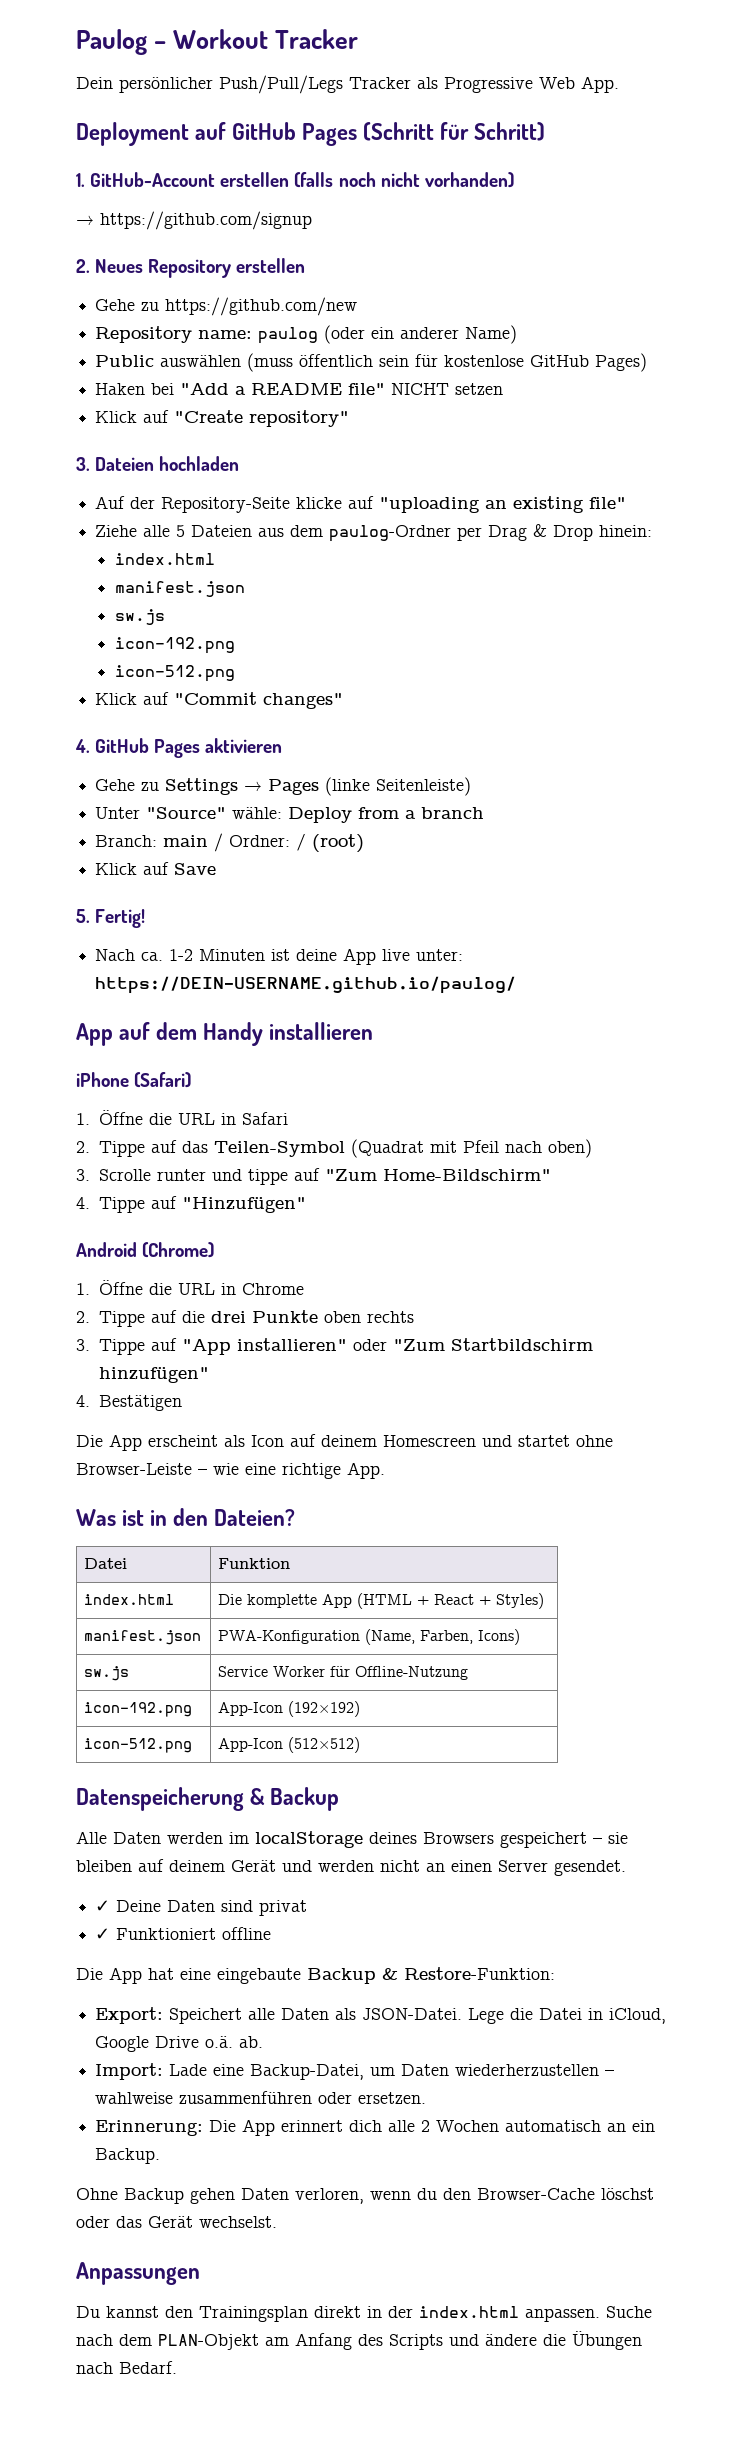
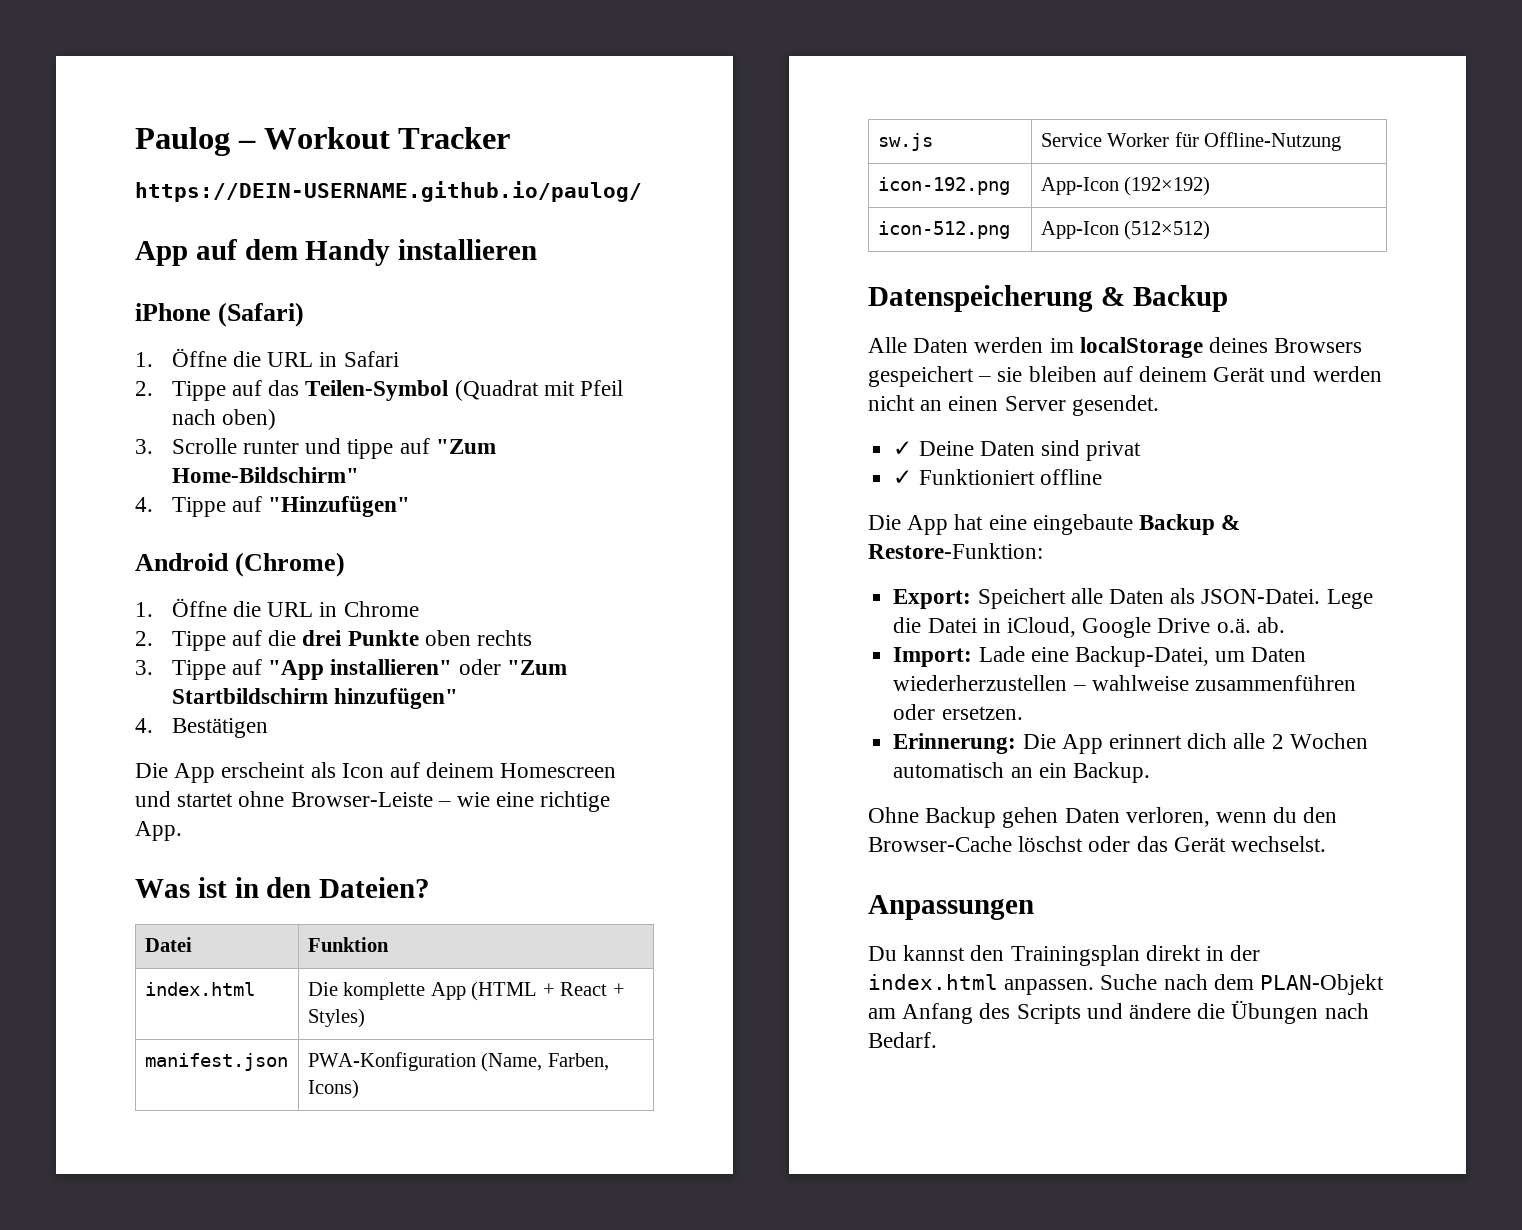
- Dein persönlicher Push/Pull/Legs Tracker als Progressive Web App.
- Deployment auf GitHub Pages (Schritt für Schritt)
- 1. GitHub-Account erstellen (falls noch nicht vorhanden)
- → https://github.com/signup
- 2. Neues Repository erstellen
- Gehe zu https://github.com/new
- Repository name: paulog (oder ein anderer Name)
- Public auswählen (muss öffentlich sein für kostenlose GitHub Pages)
- Haken bei "Add a README file" NICHT setzen
- Klick auf "Create repository"
- 3. Dateien hochladen
- Auf der Repository-Seite klicke auf "uploading an existing file"
- Ziehe alle 5 Dateien aus dem paulog-Ordner per Drag & Drop hinein:
- index.html
- manifest.json
- sw.js
- icon-192.png
- icon-512.png
- Klick auf "Commit changes"
- 4. GitHub Pages aktivieren
- Gehe zu Settings → Pages (linke Seitenleiste)
- Unter "Source" wähle: Deploy from a branch
- Branch: main / Ordner: / (root)
- Klick auf Save
- 5. Fertig!
- Nach ca. 1-2 Minuten ist deine App live unter: https://DEIN-USERNAME.github.io/paulog/
+ https://DEIN-USERNAME.github.io/paulog/

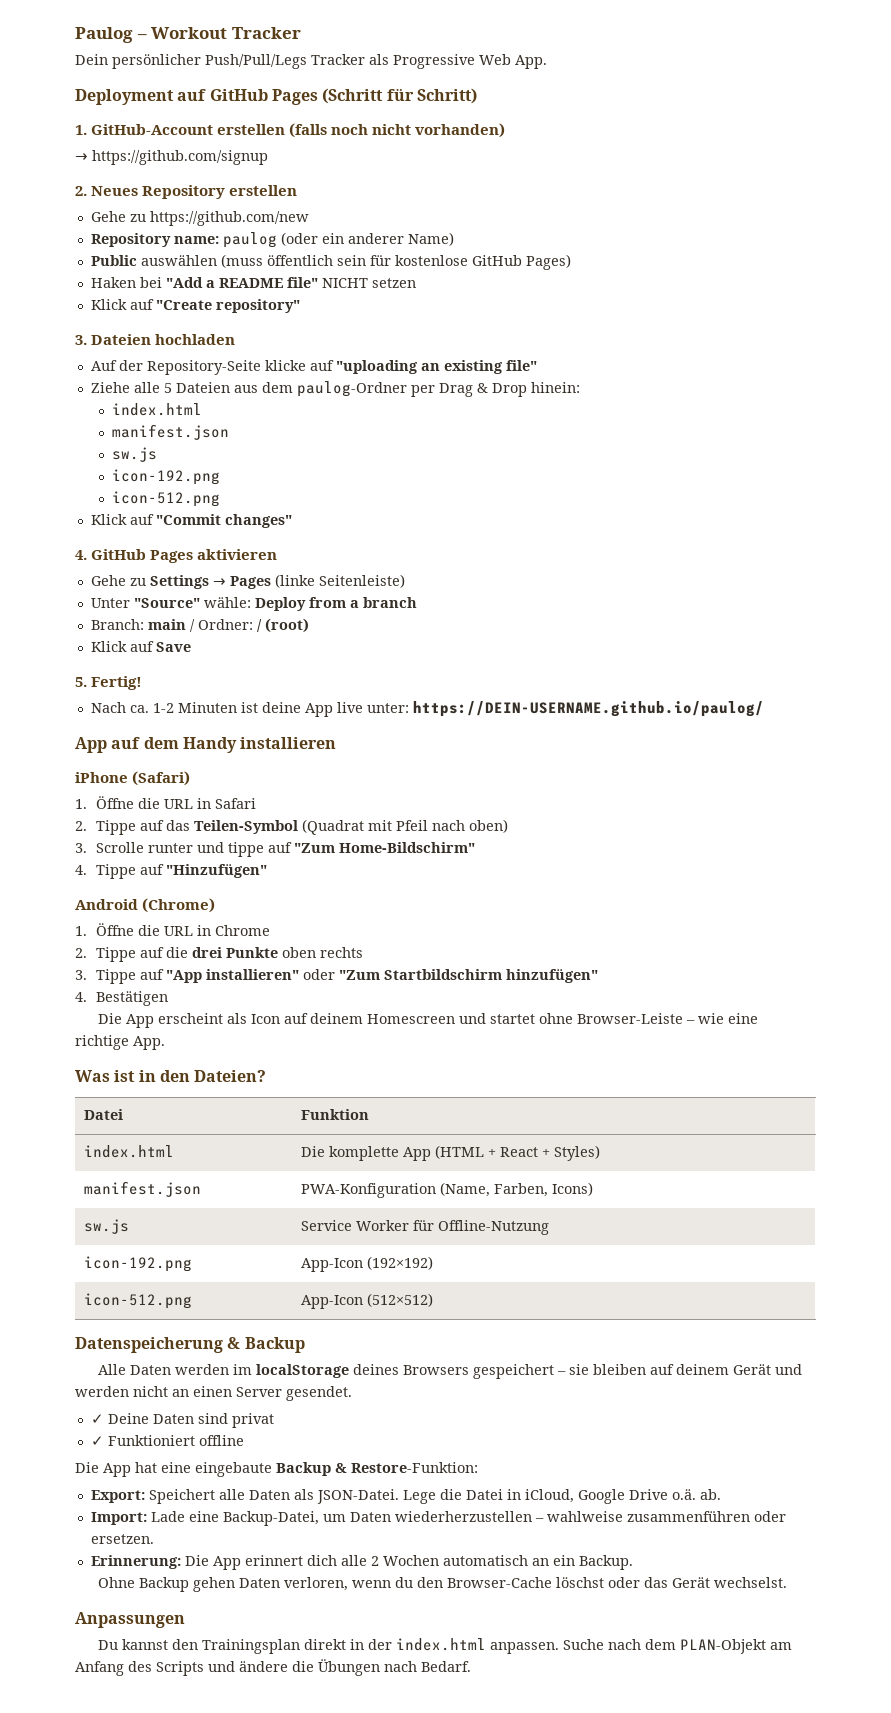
- https://DEIN-USERNAME.github.io/paulog/
+ Dein persönlicher Push/Pull/Legs Tracker als Progressive Web App.
+ Deployment auf GitHub Pages (Schritt für Schritt)
+ 1. GitHub-Account erstellen (falls noch nicht vorhanden)
+ → https://github.com/signup
+ 2. Neues Repository erstellen
+ Gehe zu https://github.com/new
+ Repository name: paulog (oder ein anderer Name)
+ Public auswählen (muss öffentlich sein für kostenlose GitHub Pages)
+ Haken bei "Add a README file" NICHT setzen
+ Klick auf "Create repository"
+ 3. Dateien hochladen
+ Auf der Repository-Seite klicke auf "uploading an existing file"
+ Ziehe alle 5 Dateien aus dem paulog-Ordner per Drag & Drop hinein:
+ index.html
+ manifest.json
+ sw.js
+ icon-192.png
+ icon-512.png
+ Klick auf "Commit changes"
+ 4. GitHub Pages aktivieren
+ Gehe zu Settings → Pages (linke Seitenleiste)
+ Unter "Source" wähle: Deploy from a branch
+ Branch: main / Ordner: / (root)
+ Klick auf Save
+ 5. Fertig!
+ Nach ca. 1-2 Minuten ist deine App live unter: https://DEIN-USERNAME.github.io/paulog/

